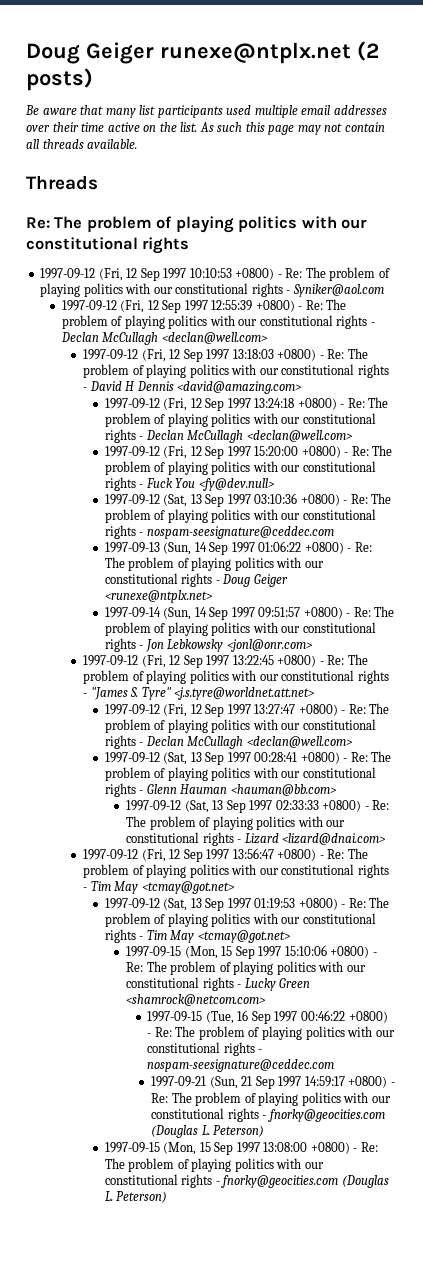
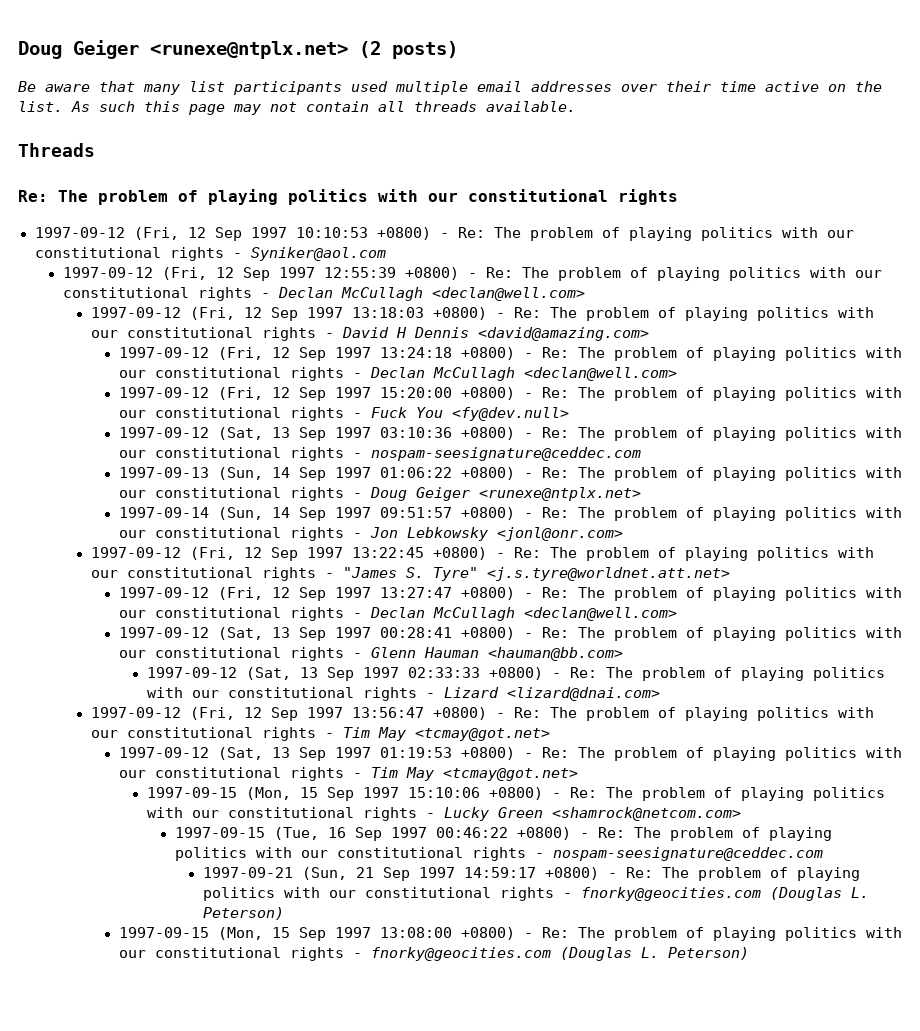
- Doug Geiger runexe@ntplx.net (2 posts)
+ Doug Geiger <runexe@ntplx.net> (2 posts)

